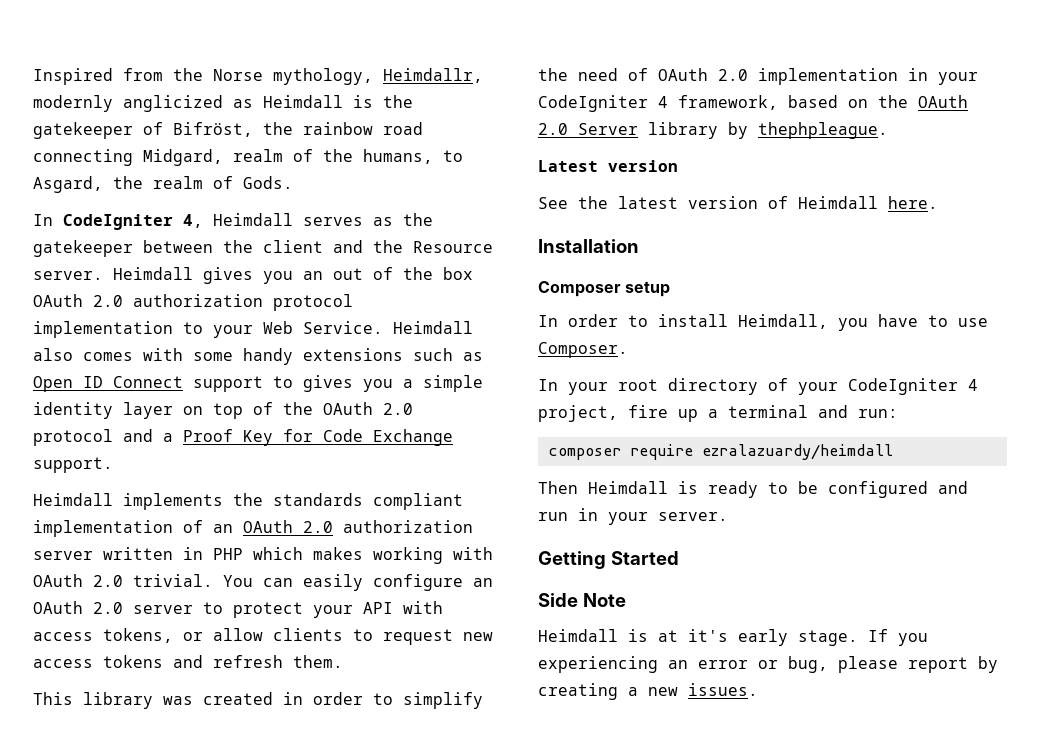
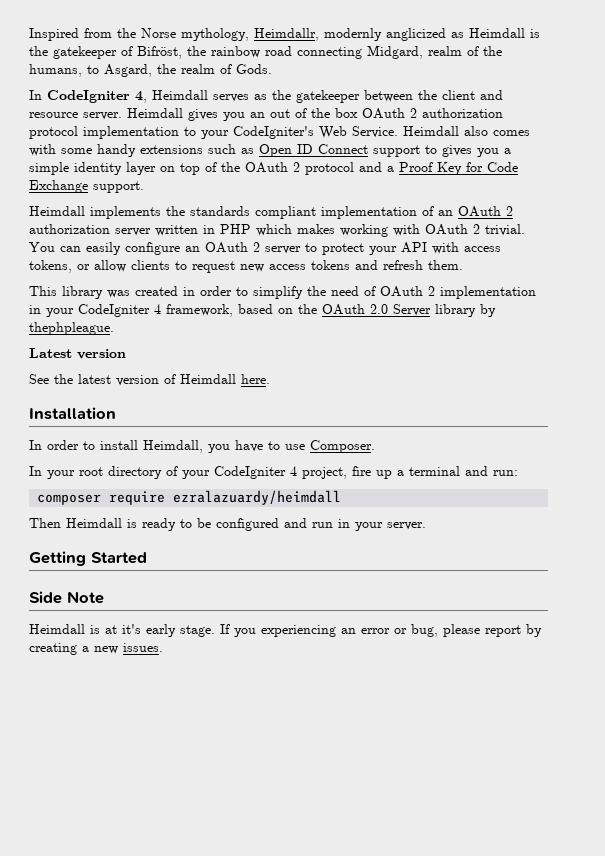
- In CodeIgniter 4, Heimdall serves as the gatekeeper between the client and the Resource server.
+ In CodeIgniter 4, Heimdall serves as the gatekeeper between the client and resource server.
- Heimdall gives you an out of the box OAuth 2.0 authorization protocol implementation to your Web Service.
+ Heimdall gives you an out of the box OAuth 2 authorization protocol implementation to your CodeIgniter's Web Service.
- Heimdall also comes with some handy extensions such as Open ID Connect support to gives you a simple identity layer on top of the OAuth 2.0 protocol and a Proof Key for Code Exchange support.
+ Heimdall also comes with some handy extensions such as Open ID Connect support to gives you a simple identity layer on top of the OAuth 2 protocol and a Proof Key for Code Exchange support.
- Heimdall implements the standards compliant implementation of an OAuth 2.0 authorization server written in PHP which makes working with OAuth 2.0 trivial.
+ Heimdall implements the standards compliant implementation of an OAuth 2 authorization server written in PHP which makes working with OAuth 2 trivial.
- You can easily configure an OAuth 2.0 server to protect your API with access tokens, or allow clients to request new access tokens and refresh them.
+ You can easily configure an OAuth 2 server to protect your API with access tokens, or allow clients to request new access tokens and refresh them.
- This library was created in order to simplify the need of OAuth 2.0 implementation in your CodeIgniter 4 framework, based on the OAuth 2.0 Server library by thephpleague.
+ This library was created in order to simplify the need of OAuth 2 implementation in your CodeIgniter 4 framework, based on the OAuth 2.0 Server library by thephpleague.
- Composer setup

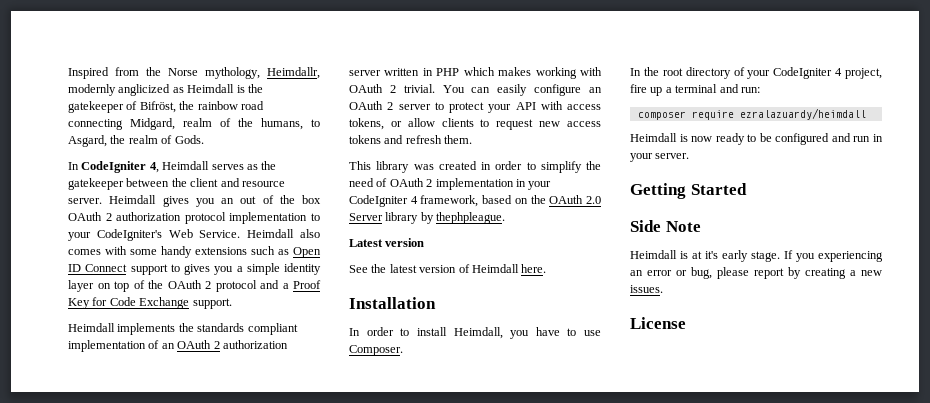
- In your root directory of your CodeIgniter 4 project, fire up a terminal and run:
+ In the root directory of your CodeIgniter 4 project, fire up a terminal and run:
- Then Heimdall is ready to be configured and run in your server.
+ Heimdall is now ready to be configured and run in your server.
+ License

